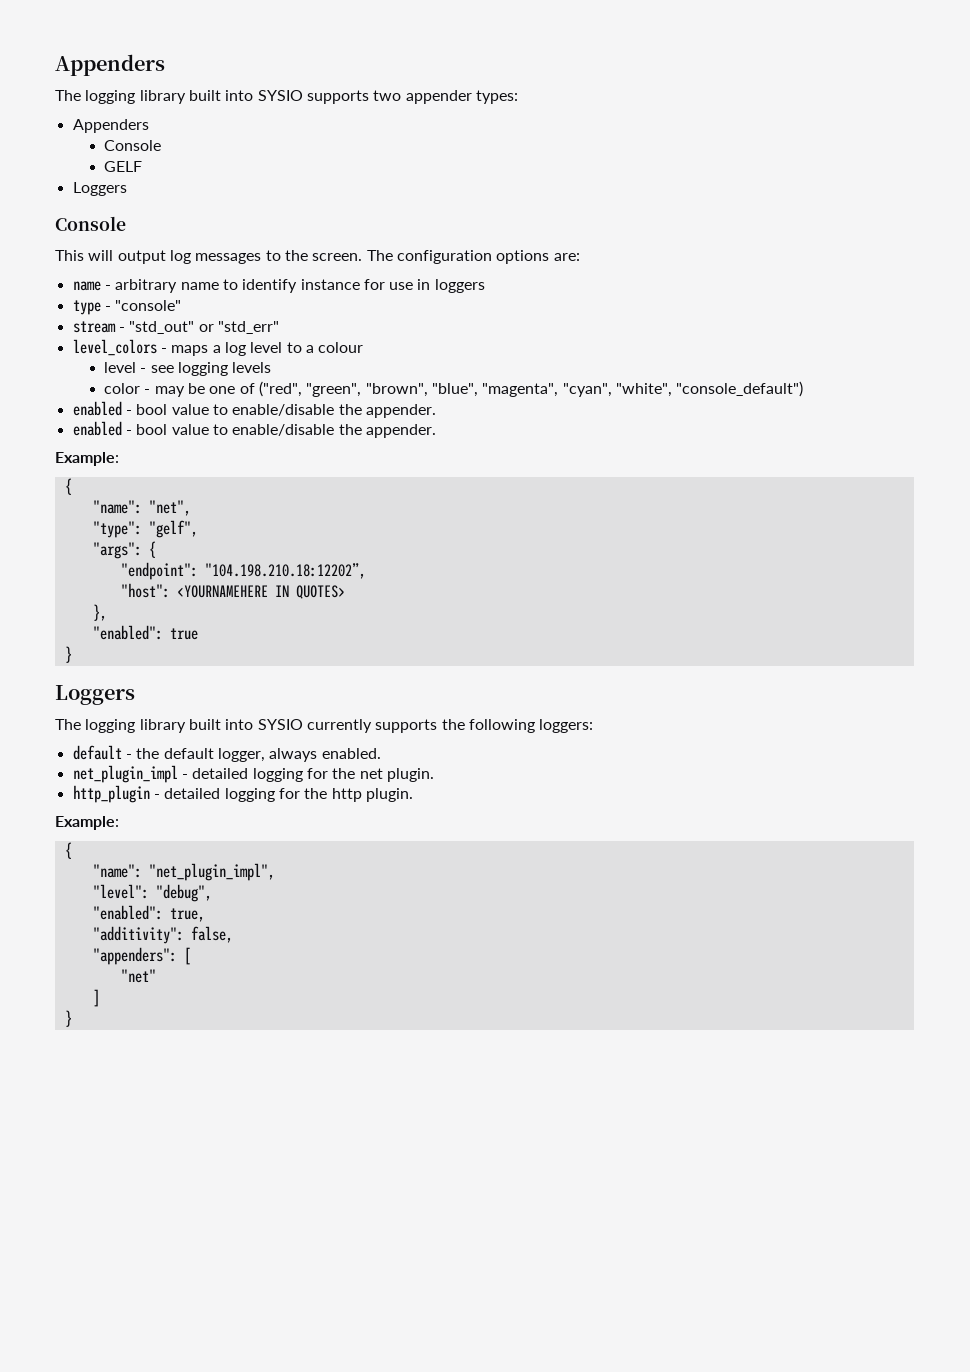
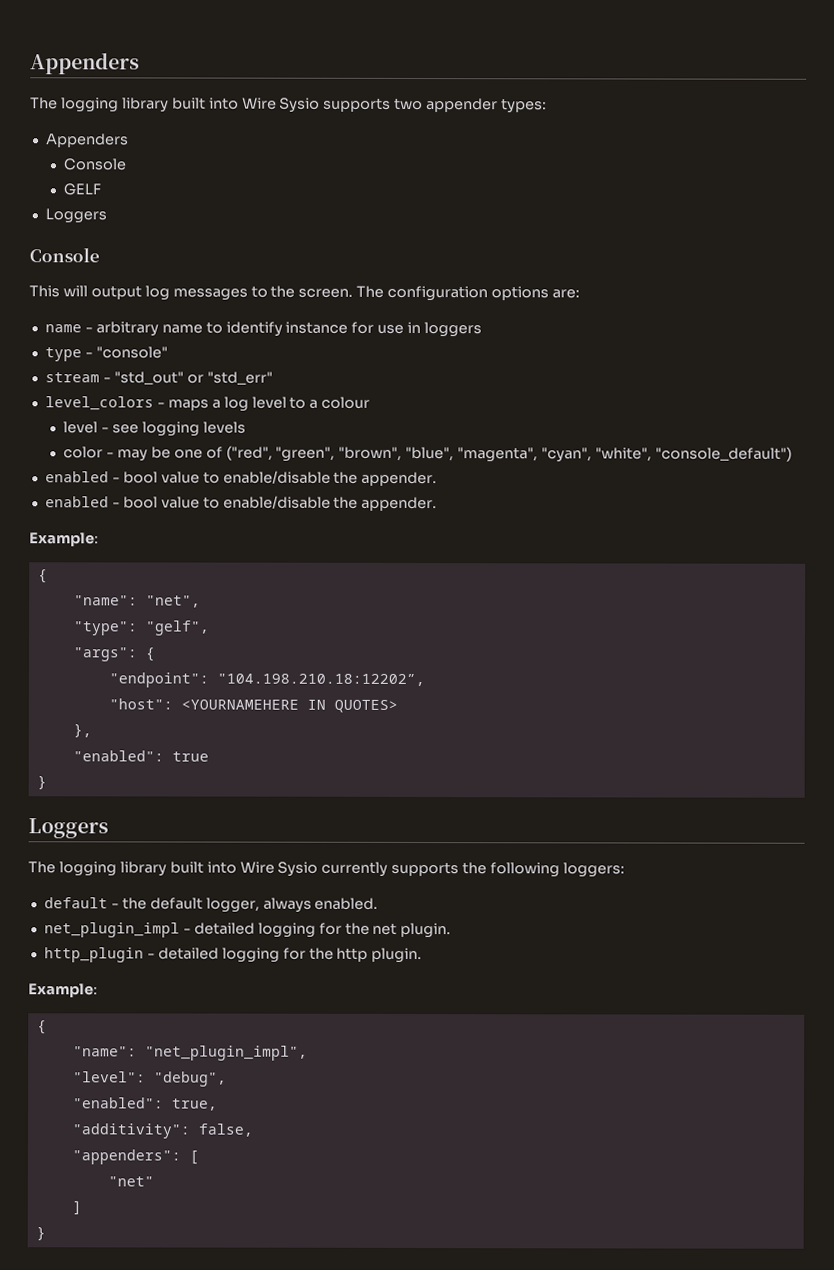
- The logging library built into SYSIO supports two appender types:
+ The logging library built into Wire Sysio supports two appender types:
- The logging library built into SYSIO currently supports the following loggers:
+ The logging library built into Wire Sysio currently supports the following loggers:

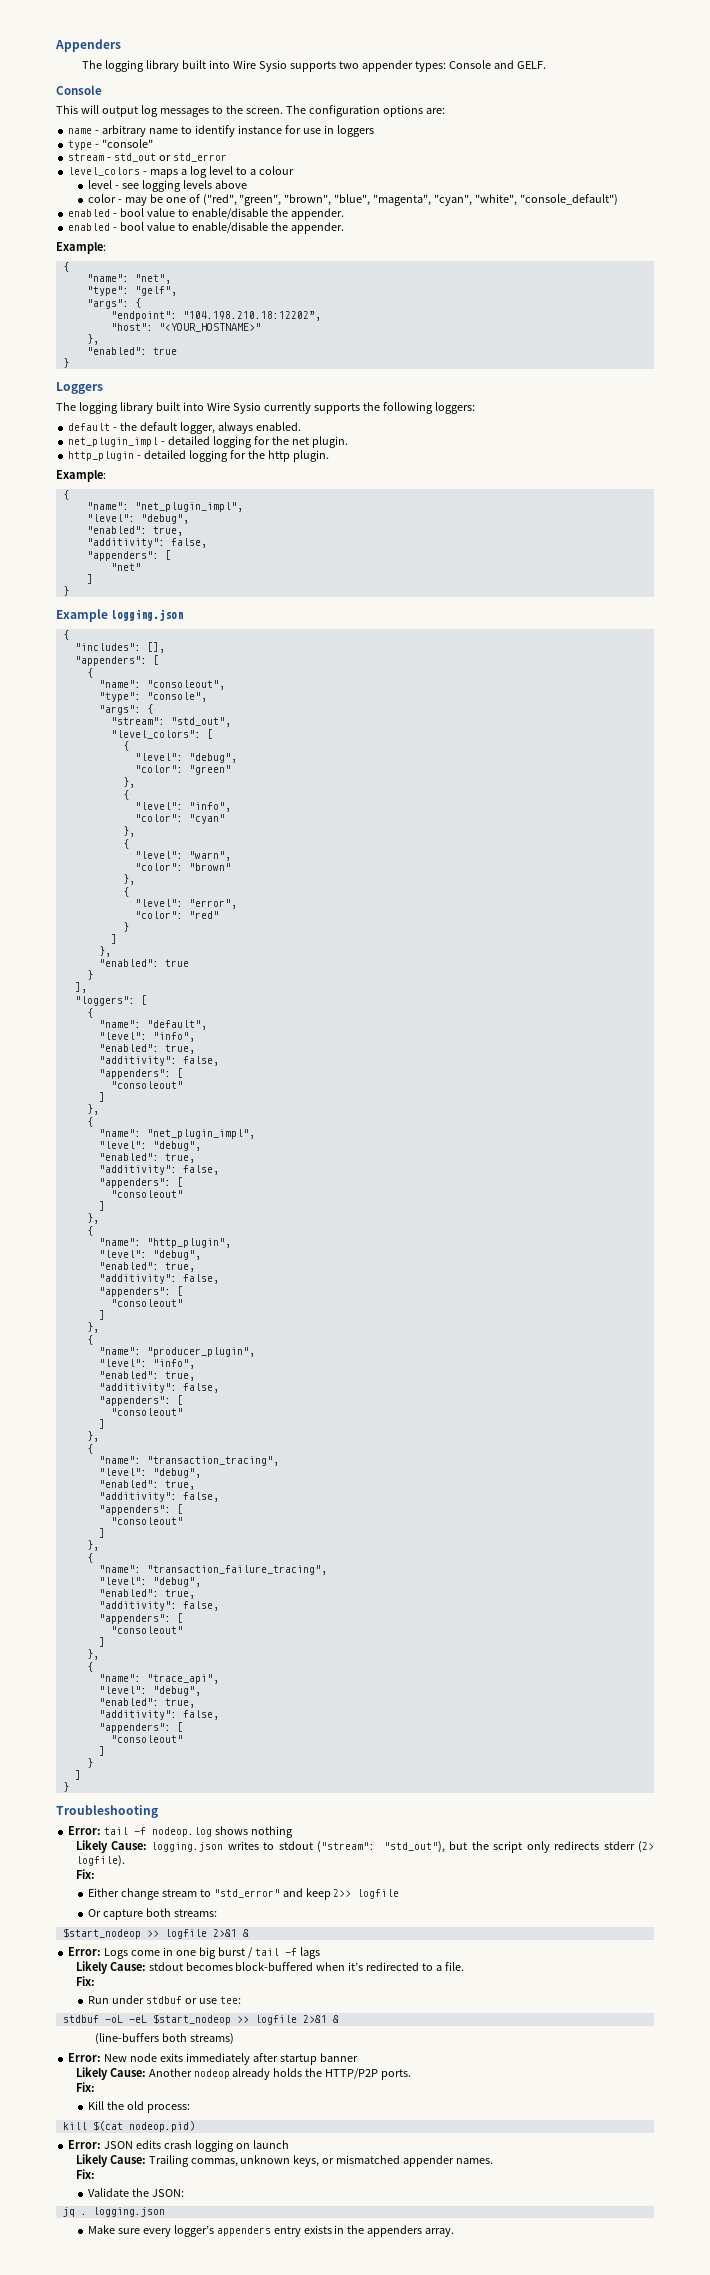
- The logging library built into Wire Sysio supports two appender types:
- Appenders
- Console
- GELF
- Loggers
+ The logging library built into Wire Sysio supports two appender types: Console and GELF.
- stream - "std_out" or "std_err"
+ stream - std_out or std_error
- level - see logging levels
+ level - see logging levels above
- "host": <YOURNAMEHERE IN QUOTES>
+ "host": "<YOUR_HOSTNAME>"
+ Example logging.json
+ {
+ "includes": [],
+ "appenders": [
+ {
+ "name": "consoleout",
+ "type": "console",
+ "args": {
+ "stream": "std_out",
+ "level_colors": [
+ {
+ "level": "debug",
+ "color": "green"
+ },
+ {
+ "level": "info",
+ "color": "cyan"
+ },
+ {
+ "level": "warn",
+ "color": "brown"
+ },
+ {
+ "level": "error",
+ "color": "red"
+ }
+ ]
+ },
+ "enabled": true
+ }
+ ],
+ "loggers": [
+ {
+ "name": "default",
+ "level": "info",
+ "enabled": true,
+ "additivity": false,
+ "appenders": [
+ "consoleout"
+ ]
+ },
+ {
+ "name": "net_plugin_impl",
+ "level": "debug",
+ "enabled": true,
+ "additivity": false,
+ "appenders": [
+ "consoleout"
+ ]
+ },
+ {
+ "name": "http_plugin",
+ "level": "debug",
+ "enabled": true,
+ "additivity": false,
+ "appenders": [
+ "consoleout"
+ ]
+ },
+ {
+ "name": "producer_plugin",
+ "level": "info",
+ "enabled": true,
+ "additivity": false,
+ "appenders": [
+ "consoleout"
+ ]
+ },
+ {
+ "name": "transaction_tracing",
+ "level": "debug",
+ "enabled": true,
+ "additivity": false,
+ "appenders": [
+ "consoleout"
+ ]
+ },
+ {
+ "name": "transaction_failure_tracing",
+ "level": "debug",
+ "enabled": true,
+ "additivity": false,
+ "appenders": [
+ "consoleout"
+ ]
+ },
+ {
+ "name": "trace_api",
+ "level": "debug",
+ "enabled": true,
+ "additivity": false,
+ "appenders": [
+ "consoleout"
+ ]
+ }
+ ]
+ }
+ Troubleshooting
+ Error: tail -f nodeop.log shows nothing
+ Likely Cause: logging.json writes to stdout ("stream": "std_out"), but the script only redirects stderr (2> logfile).
+ Fix:
+ Either change stream to "std_error" and keep 2>> logfile
+ Or capture both streams:
+ $start_nodeop >> logfile 2>&1 &
+ Error: Logs come in one big burst / tail -f lags
+ Likely Cause: stdout becomes block-buffered when it’s redirected to a file.
+ Fix:
+ Run under stdbuf or use tee:
+ stdbuf -oL -eL $start_nodeop >> logfile 2>&1 &
+ (line-buffers both streams)
+ Error: New node exits immediately after startup banner
+ Likely Cause: Another nodeop already holds the HTTP/P2P ports.
+ Fix:
+ Kill the old process:
+ kill $(cat nodeop.pid)
+ Error: JSON edits crash logging on launch
+ Likely Cause: Trailing commas, unknown keys, or mismatched appender names.
+ Fix:
+ Validate the JSON:
+ jq . logging.json
+ Make sure every logger’s appenders entry exists in the appenders array.

